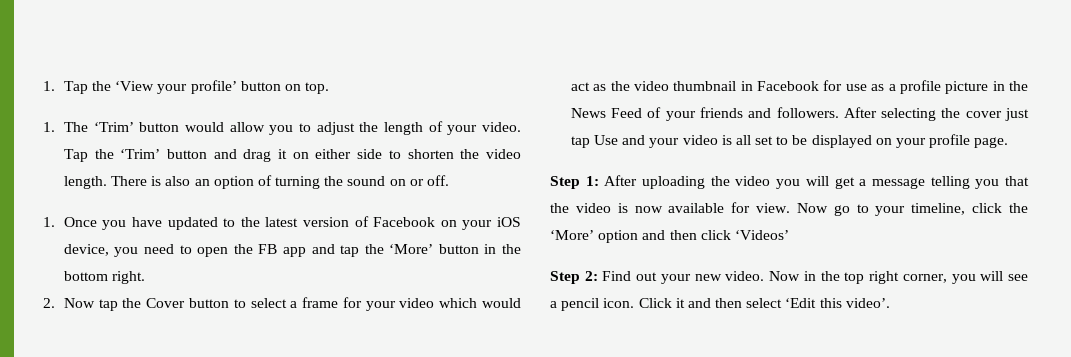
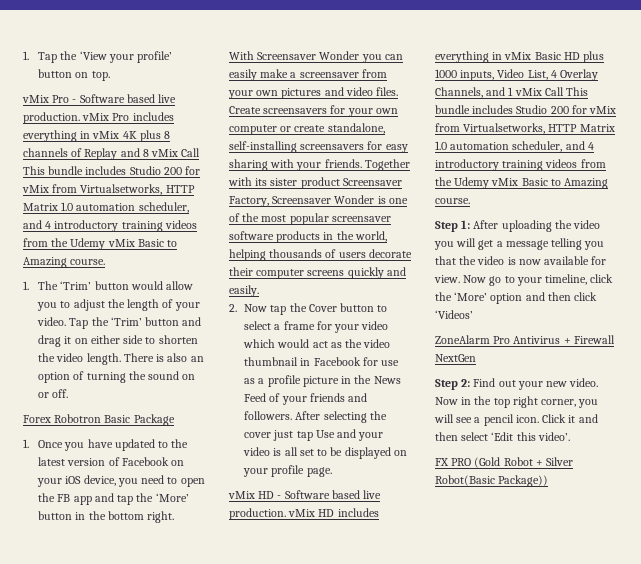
+ vMix Pro - Software based live production. vMix Pro includes everything in vMix 4K plus 8 channels of Replay and 8 vMix Call This bundle includes Studio 200 for vMix from Virtualsetworks, HTTP Matrix 1.0 automation scheduler, and 4 introductory training videos from the Udemy vMix Basic to Amazing course.
+ Forex Robotron Basic Package
+ With Screensaver Wonder you can easily make a screensaver from your own pictures and video files. Create screensavers for your own computer or create standalone, self-installing screensavers for easy sharing with your friends. Together with its sister product Screensaver Factory, Screensaver Wonder is one of the most popular screensaver software products in the world, helping thousands of users decorate their computer screens quickly and easily.
+ vMix HD - Software based live production. vMix HD includes everything in vMix Basic HD plus 1000 inputs, Video List, 4 Overlay Channels, and 1 vMix Call This bundle includes Studio 200 for vMix from Virtualsetworks, HTTP Matrix 1.0 automation scheduler, and 4 introductory training videos from the Udemy vMix Basic to Amazing course.
+ ZoneAlarm Pro Antivirus + Firewall NextGen
+ FX PRO (Gold Robot + Silver Robot(Basic Package))

